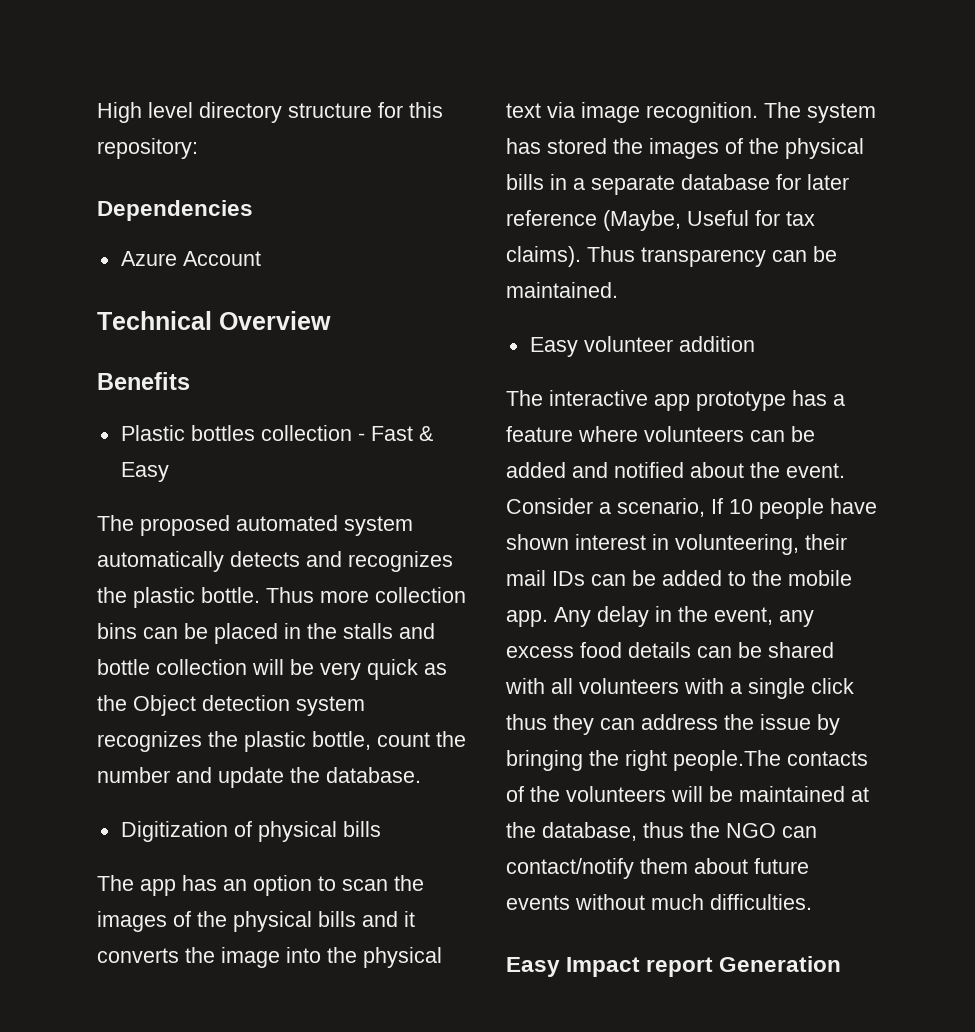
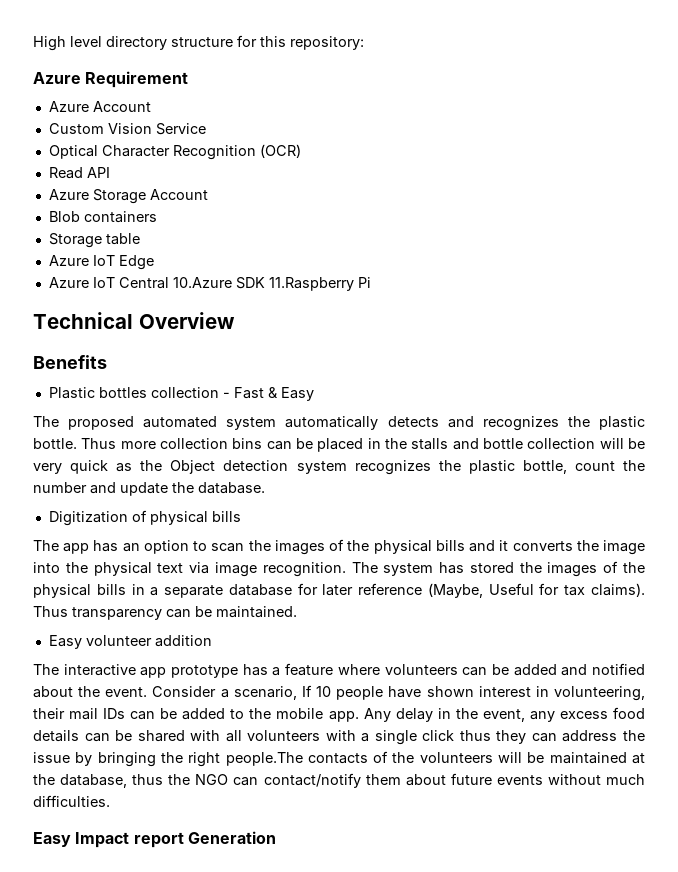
- Dependencies
+ Azure Requirement
+ Custom Vision Service
+ Optical Character Recognition (OCR)
+ Read API
+ Azure Storage Account
+ Blob containers
+ Storage table
+ Azure IoT Edge
+ Azure IoT Central 10.Azure SDK 11.Raspberry Pi

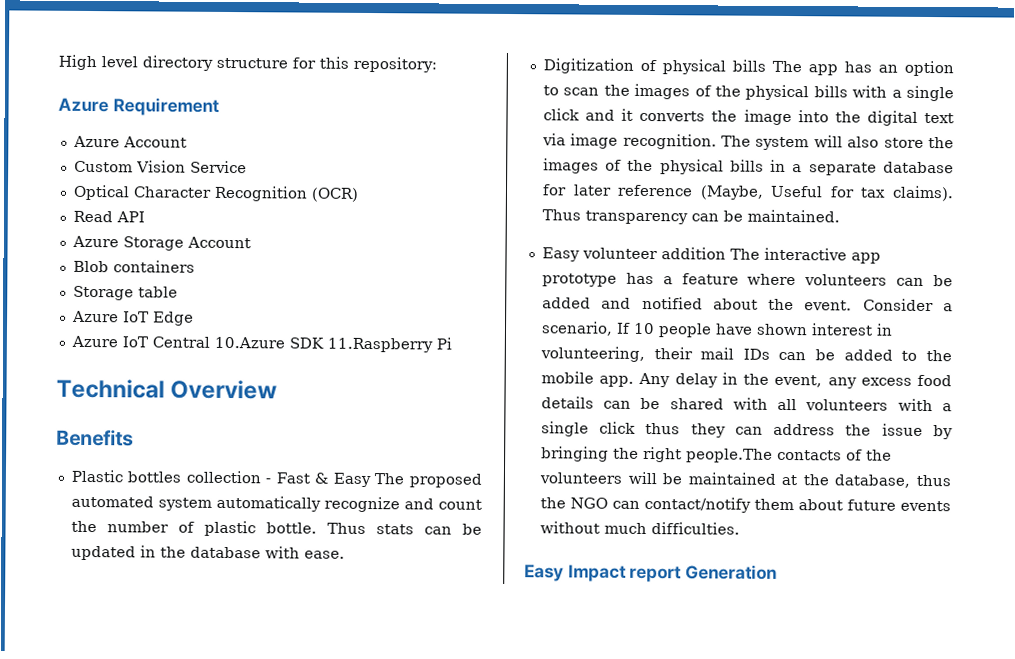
- Plastic bottles collection - Fast & Easy
- The proposed automated system automatically detects and recognizes the plastic bottle. Thus more collection bins can be placed in the stalls and bottle collection will be very quick as the Object detection system recognizes the plastic bottle, count the number and update the database.
+ Plastic bottles collection - Fast & Easy The proposed automated system automatically recognize and count the number of plastic bottle. Thus stats can be updated in the database with ease.
- Digitization of physical bills
- The app has an option to scan the images of the physical bills and it converts the image into the physical text via image recognition.
+ Digitization of physical bills The app has an option to scan the images of the physical bills with a single click and it converts the image into the digital text via image recognition.
- The system has stored the images of the physical bills in a separate database for later reference (Maybe, Useful for tax claims).
+ The system will also store the images of the physical bills in a separate database for later reference (Maybe, Useful for tax claims).
- Easy volunteer addition
- The interactive app prototype has a feature where volunteers can be added and notified about the event.
+ Easy volunteer addition The interactive app prototype has a feature where volunteers can be added and notified about the event.

